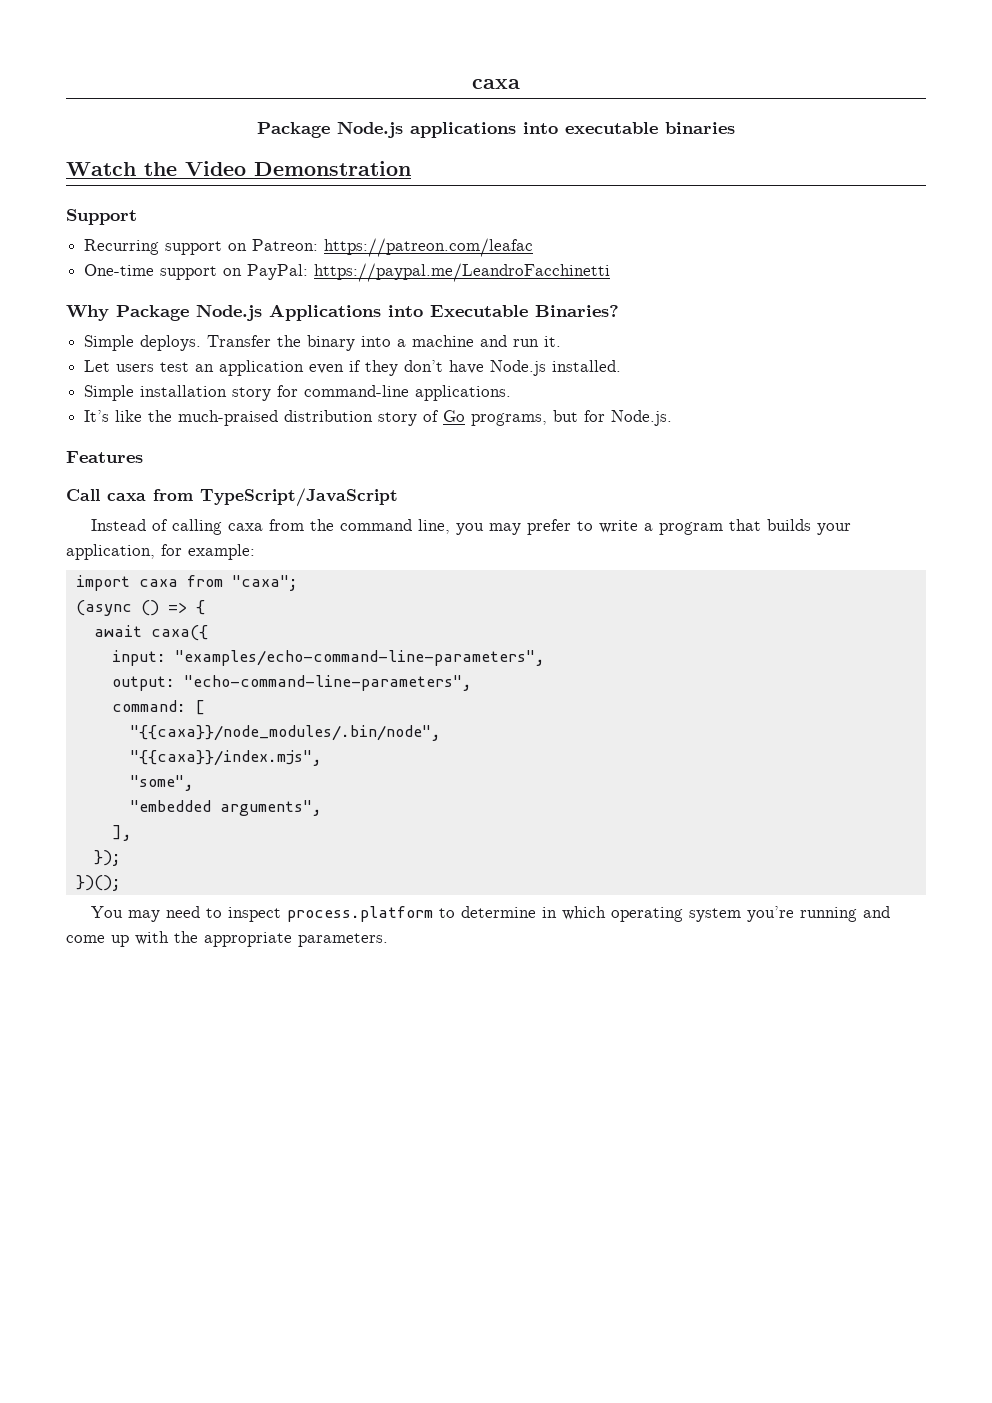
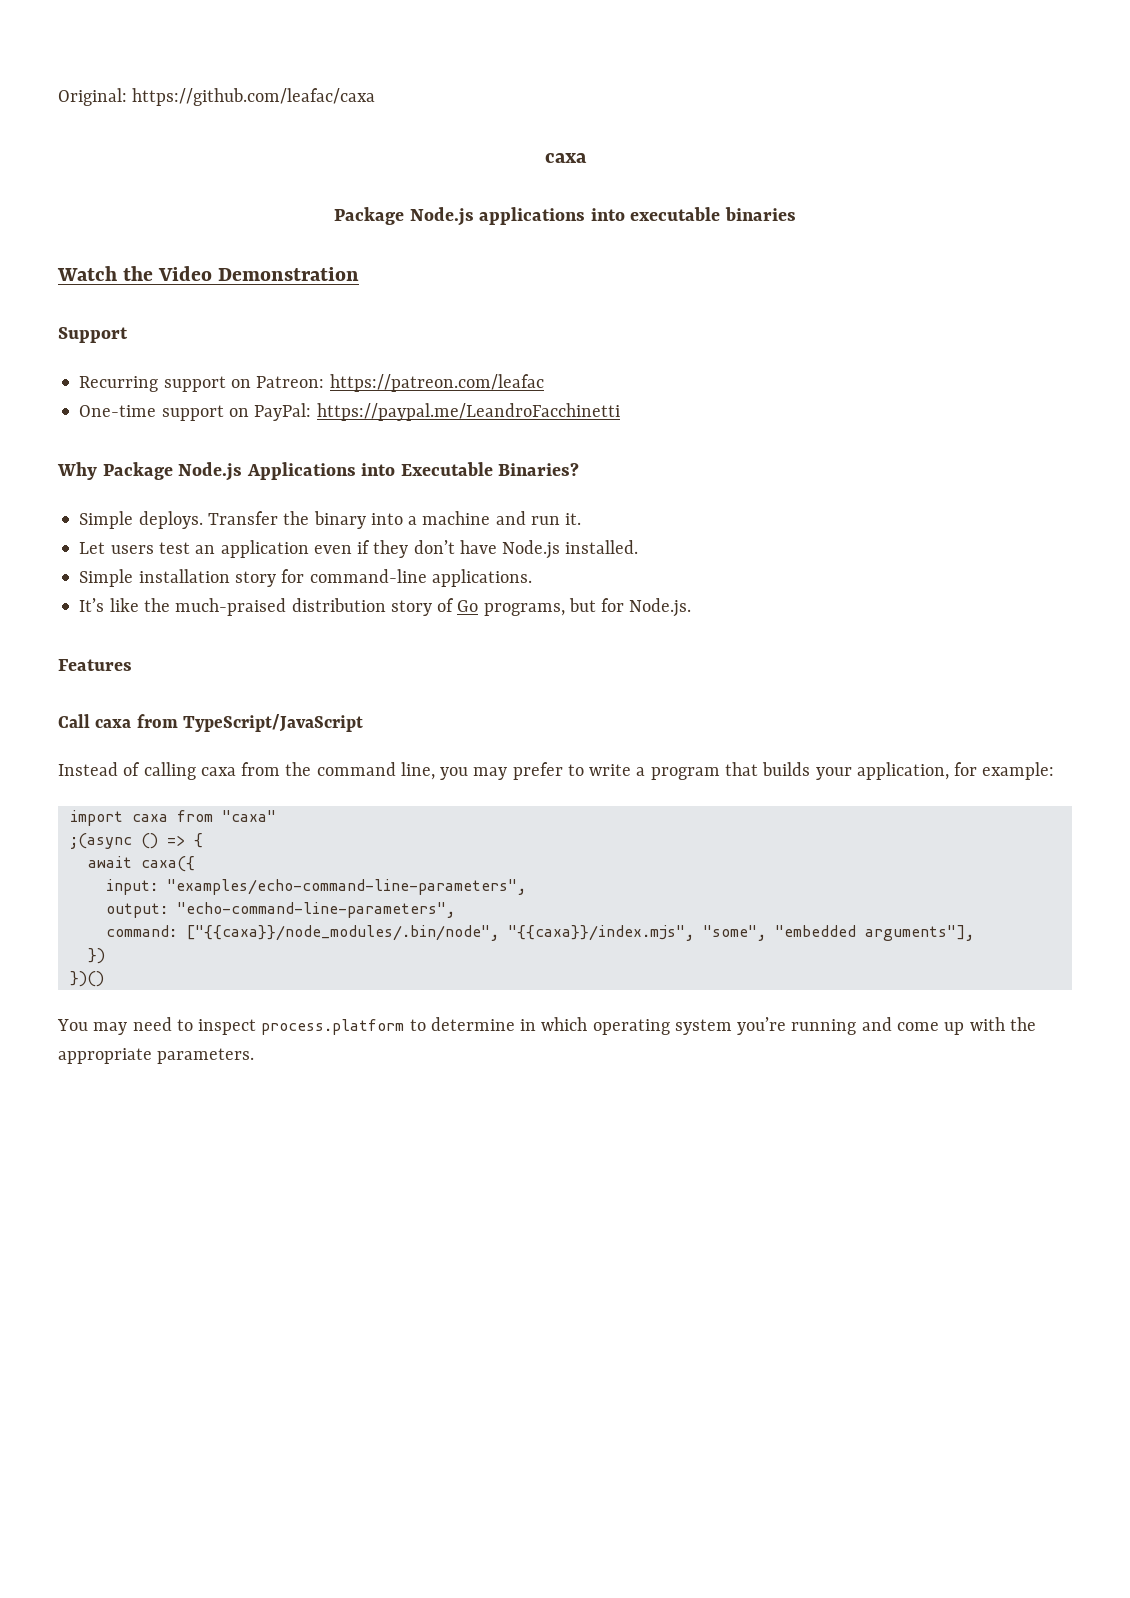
+ Original: https://github.com/leafac/caxa
- import caxa from "caxa";
- (async () => {
+ import caxa from "caxa"
+ ;(async () => {
- command: [
- "{{caxa}}/node_modules/.bin/node",
- "{{caxa}}/index.mjs",
- "some",
- "embedded arguments",
- ],
- });
- })();
+ command: ["{{caxa}}/node_modules/.bin/node", "{{caxa}}/index.mjs", "some", "embedded arguments"],
+ })
+ })()

